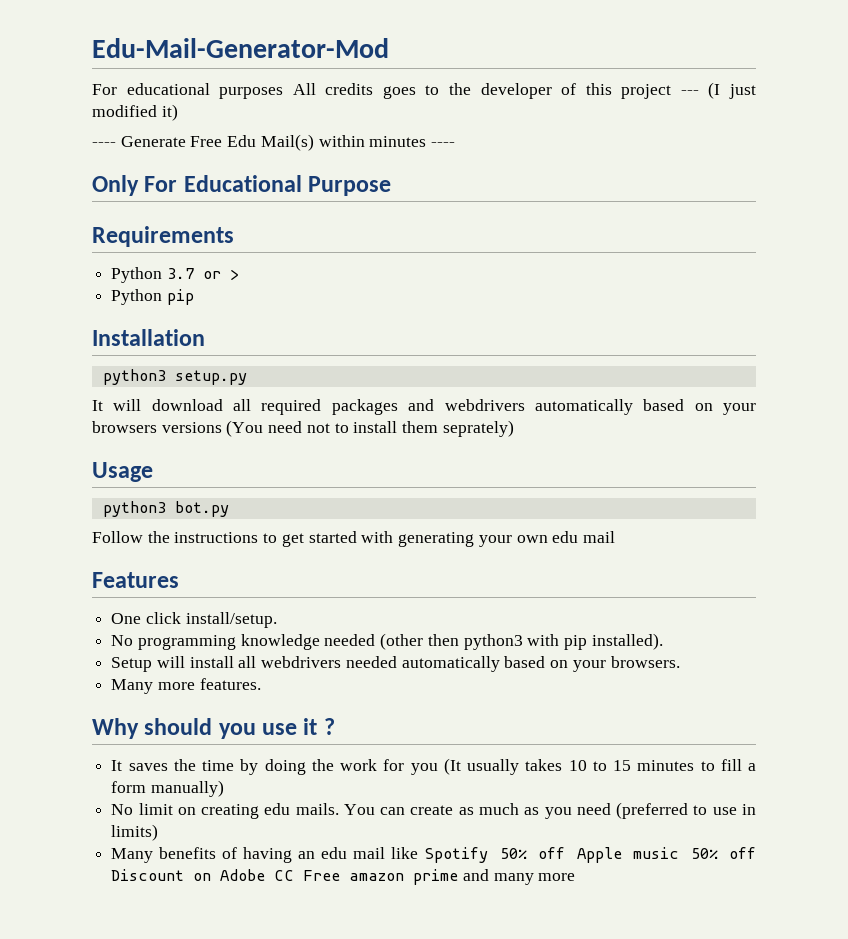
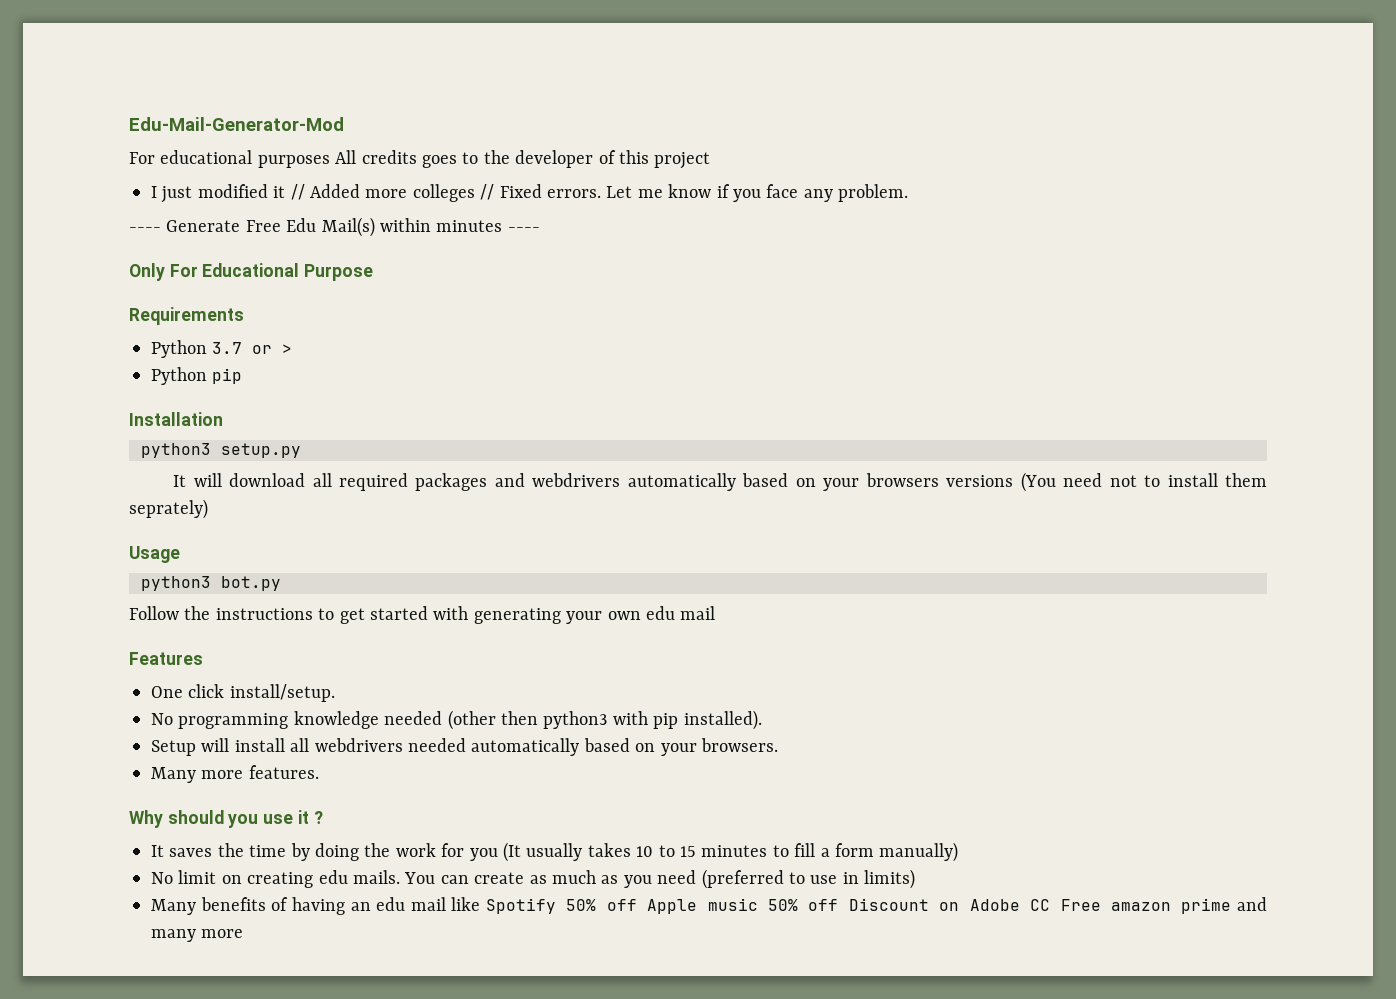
- For educational purposes All credits goes to the developer of this project --- (I just modified it)
+ For educational purposes All credits goes to the developer of this project
+ I just modified it // Added more colleges // Fixed errors. Let me know if you face any problem.

